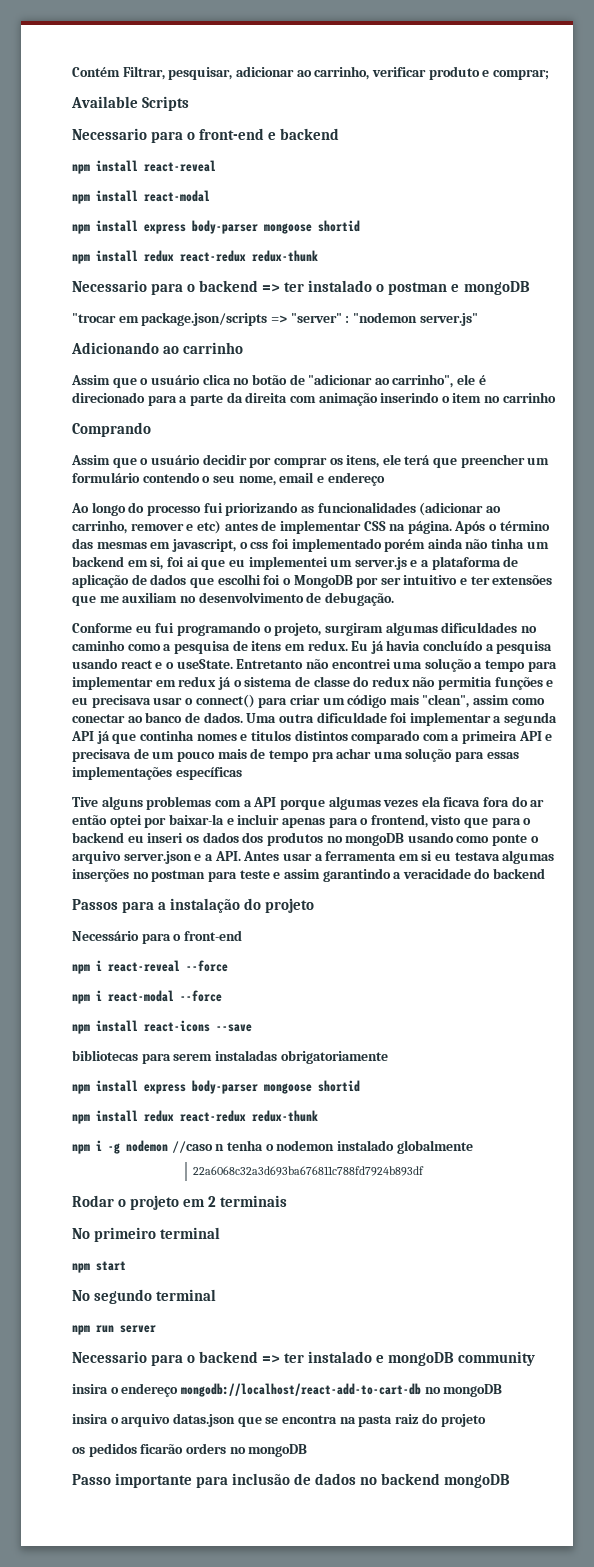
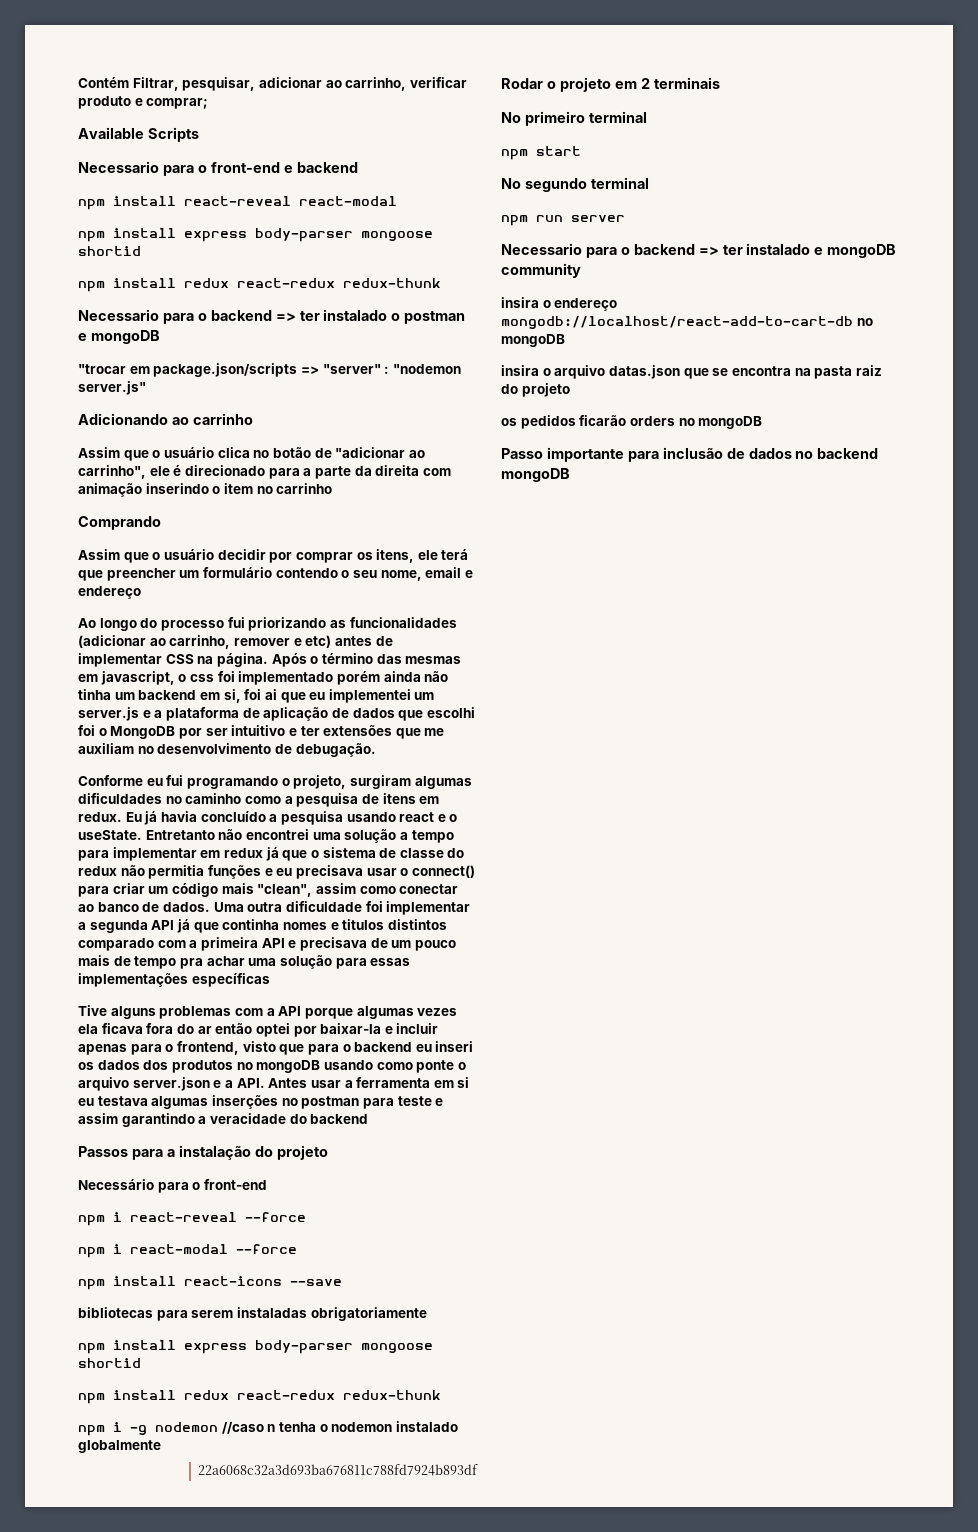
- npm install react-reveal
- npm install react-modal
+ npm install react-reveal react-modal
- Entretanto não encontrei uma solução a tempo para implementar em redux já o sistema de classe do redux não permitia funções e eu precisava usar o connect() para criar um código mais "clean", assim como conectar ao banco de dados.
+ Entretanto não encontrei uma solução a tempo para implementar em redux já que o sistema de classe do redux não permitia funções e eu precisava usar o connect() para criar um código mais "clean", assim como conectar ao banco de dados.

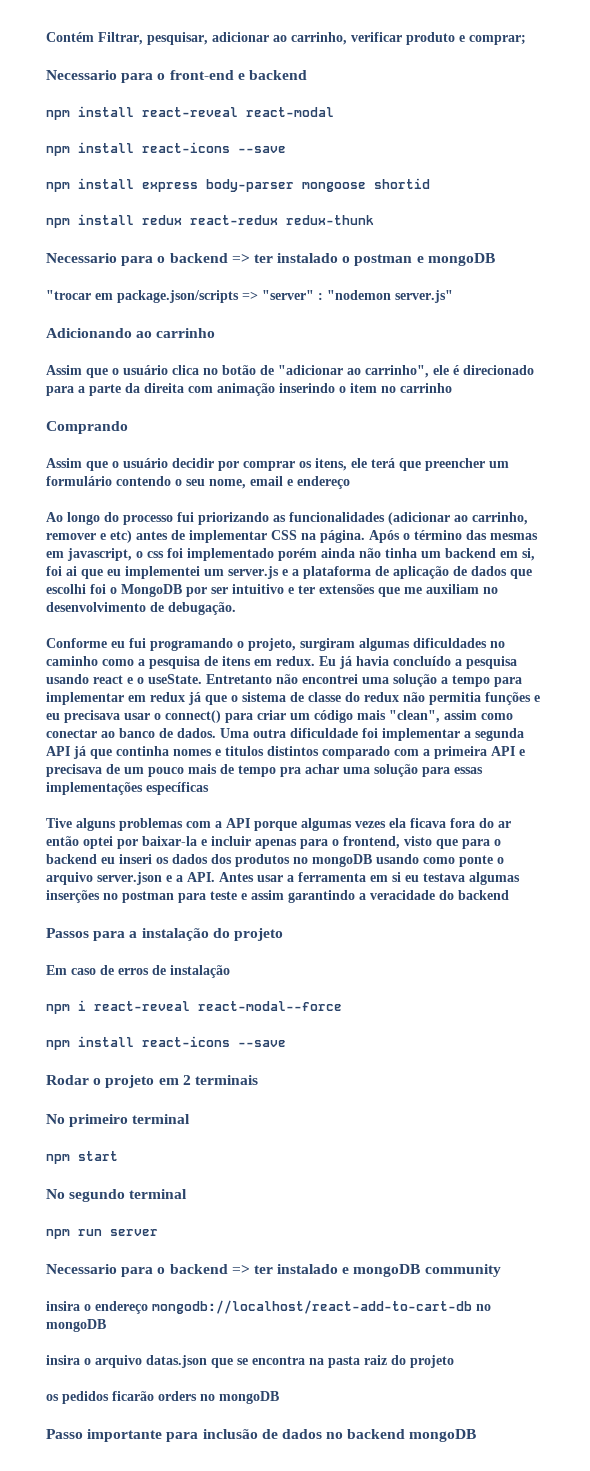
- Available Scripts
  npm install react-reveal react-modal
+ npm install react-icons --save
- Necessário para o front-end
- npm i react-reveal --force
- npm i react-modal --force
+ Em caso de erros de instalação
+ npm i react-reveal react-modal--force
  npm install react-icons --save
- bibliotecas para serem instaladas obrigatoriamente
- npm install express body-parser mongoose shortid
- npm install redux react-redux redux-thunk
- npm i -g nodemon //caso n tenha o nodemon instalado globalmente
- 22a6068c32a3d693ba676811c788fd7924b893df

